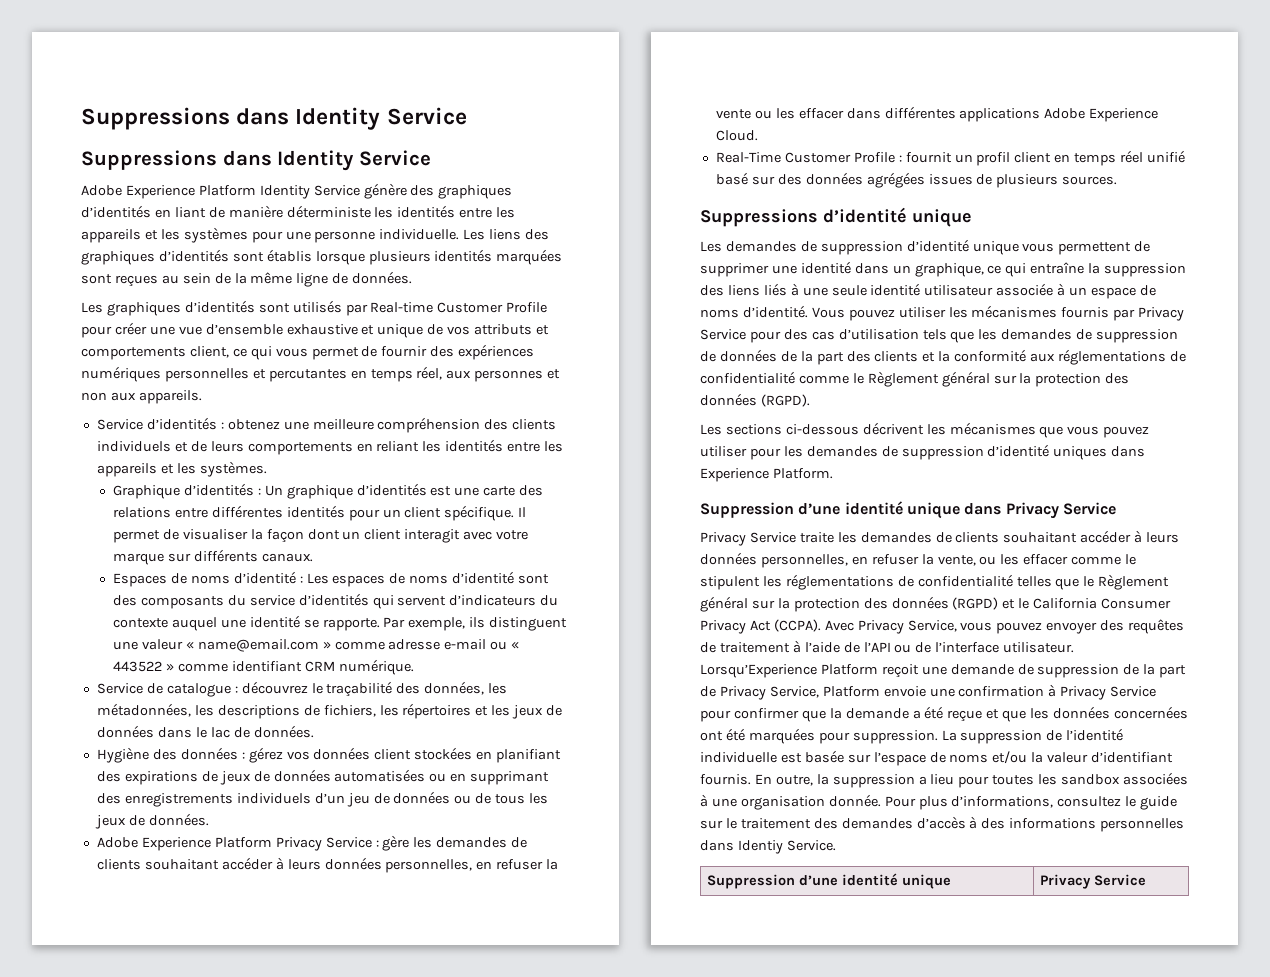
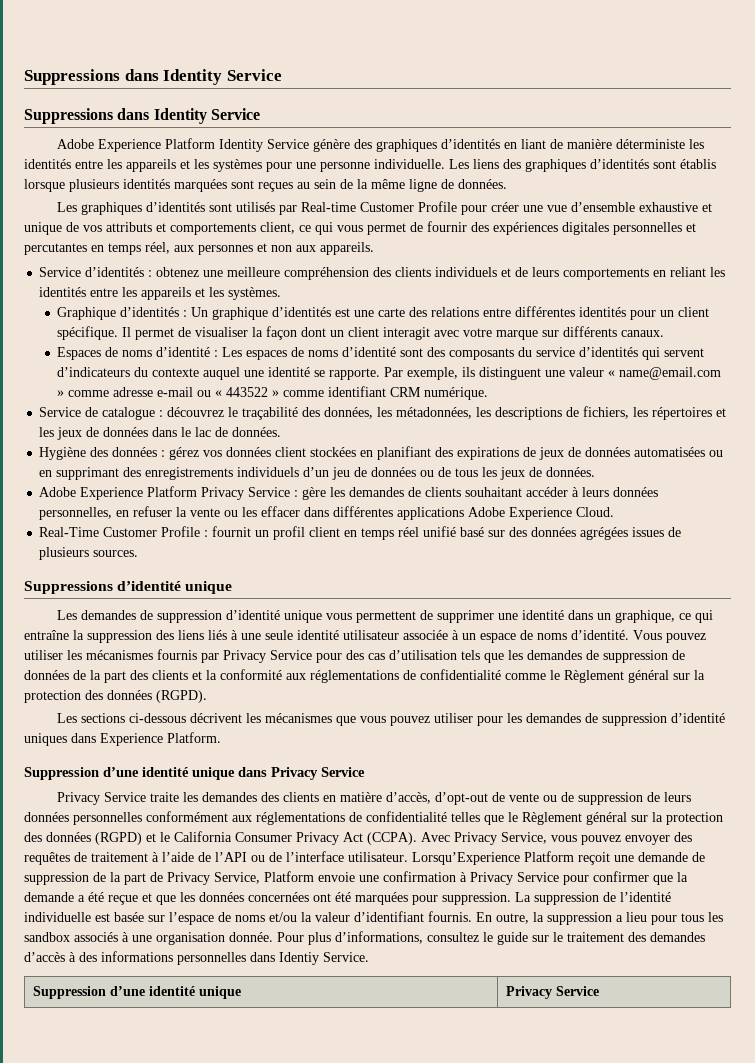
- Les graphiques d’identités sont utilisés par Real-time Customer Profile pour créer une vue d’ensemble exhaustive et unique de vos attributs et comportements client, ce qui vous permet de fournir des expériences numériques personnelles et percutantes en temps réel, aux personnes et non aux appareils.
+ Les graphiques d’identités sont utilisés par Real-time Customer Profile pour créer une vue d’ensemble exhaustive et unique de vos attributs et comportements client, ce qui vous permet de fournir des expériences digitales personnelles et percutantes en temps réel, aux personnes et non aux appareils.
- Privacy Service traite les demandes de clients souhaitant accéder à leurs données personnelles, en refuser la vente, ou les effacer comme le stipulent les réglementations de confidentialité telles que le Règlement général sur la protection des données (RGPD) et le California Consumer Privacy Act (CCPA).
+ Privacy Service traite les demandes des clients en matière dʼaccès, d’opt-out de vente ou de suppression de leurs données personnelles conformément aux réglementations de confidentialité telles que le Règlement général sur la protection des données (RGPD) et le California Consumer Privacy Act (CCPA).
- En outre, la suppression a lieu pour toutes les sandbox associées à une organisation donnée.
+ En outre, la suppression a lieu pour tous les sandbox associés à une organisation donnée.

